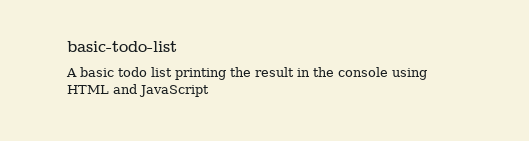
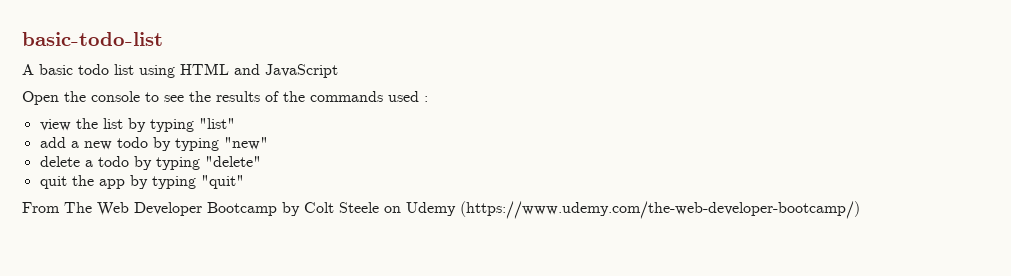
- A basic todo list printing the result in the console using HTML and JavaScript
+ A basic todo list using HTML and JavaScript
+ Open the console to see the results of the commands used :
+ view the list by typing "list"
+ add a new todo by typing "new"
+ delete a todo by typing "delete"
+ quit the app by typing "quit"
+ From The Web Developer Bootcamp by Colt Steele on Udemy (https://www.udemy.com/the-web-developer-bootcamp/)

